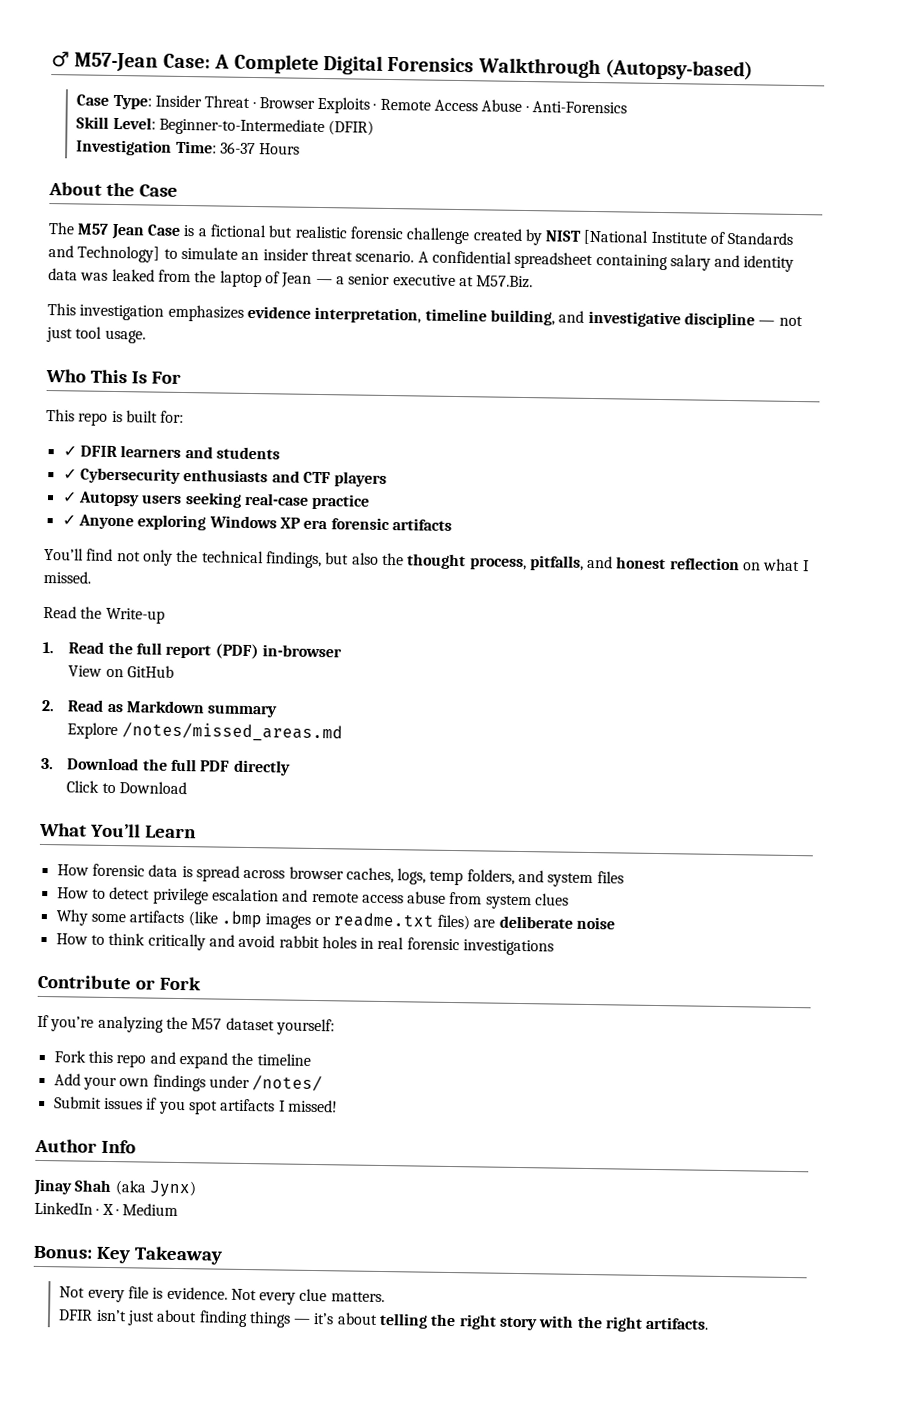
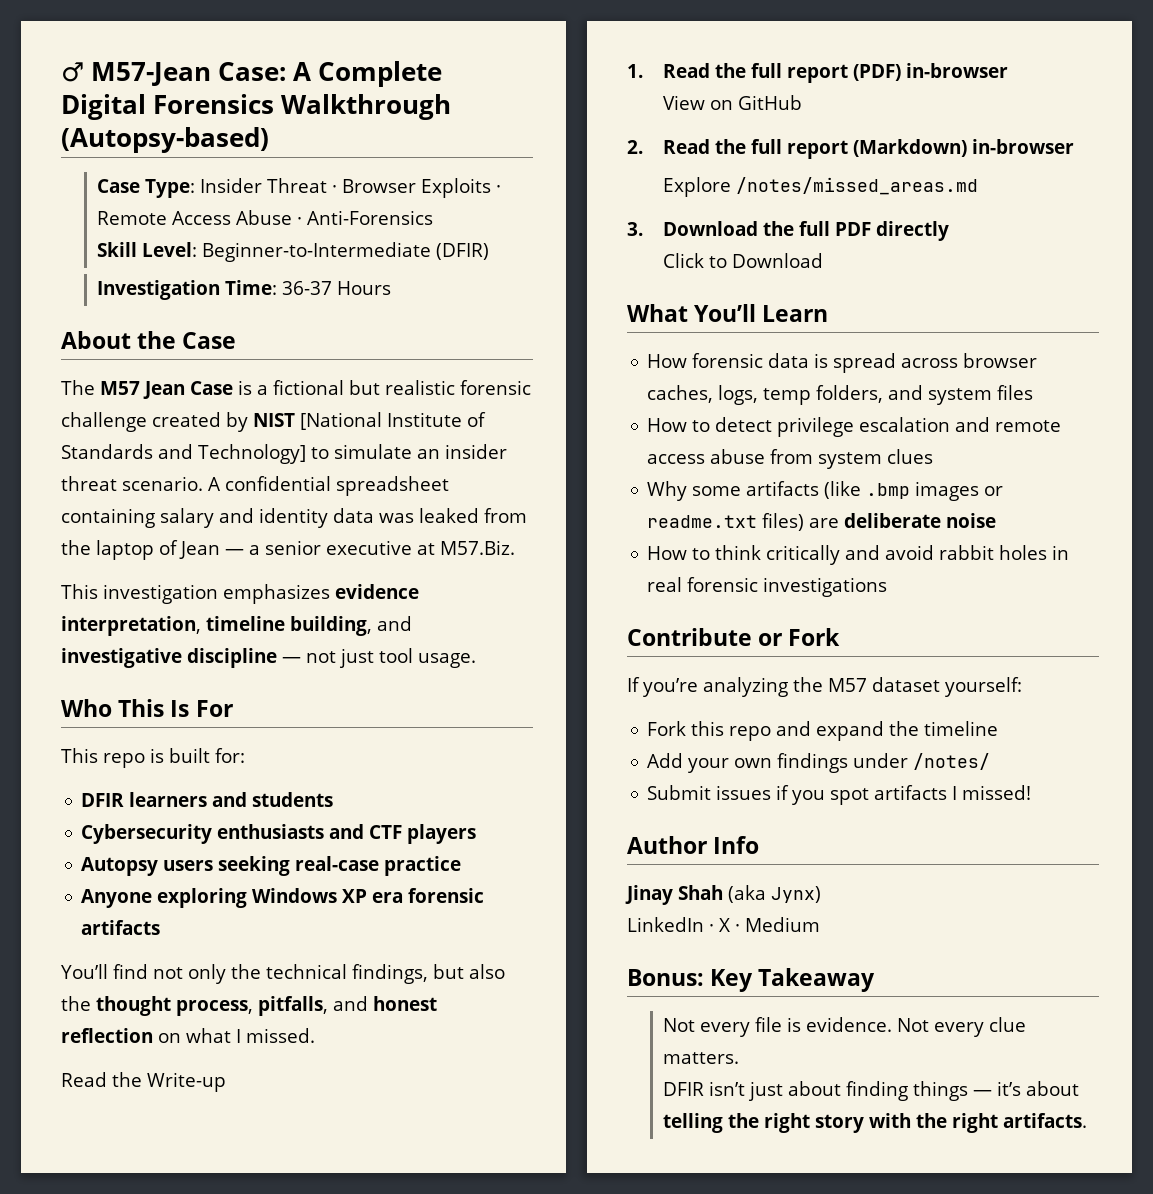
- ✓ DFIR learners and students
+ DFIR learners and students
- ✓ Cybersecurity enthusiasts and CTF players
+ Cybersecurity enthusiasts and CTF players
- ✓ Autopsy users seeking real-case practice
+ Autopsy users seeking real-case practice
- ✓ Anyone exploring Windows XP era forensic artifacts
+ Anyone exploring Windows XP era forensic artifacts
- 2. Read as Markdown summary
+ 2. Read the full report (Markdown) in-browser

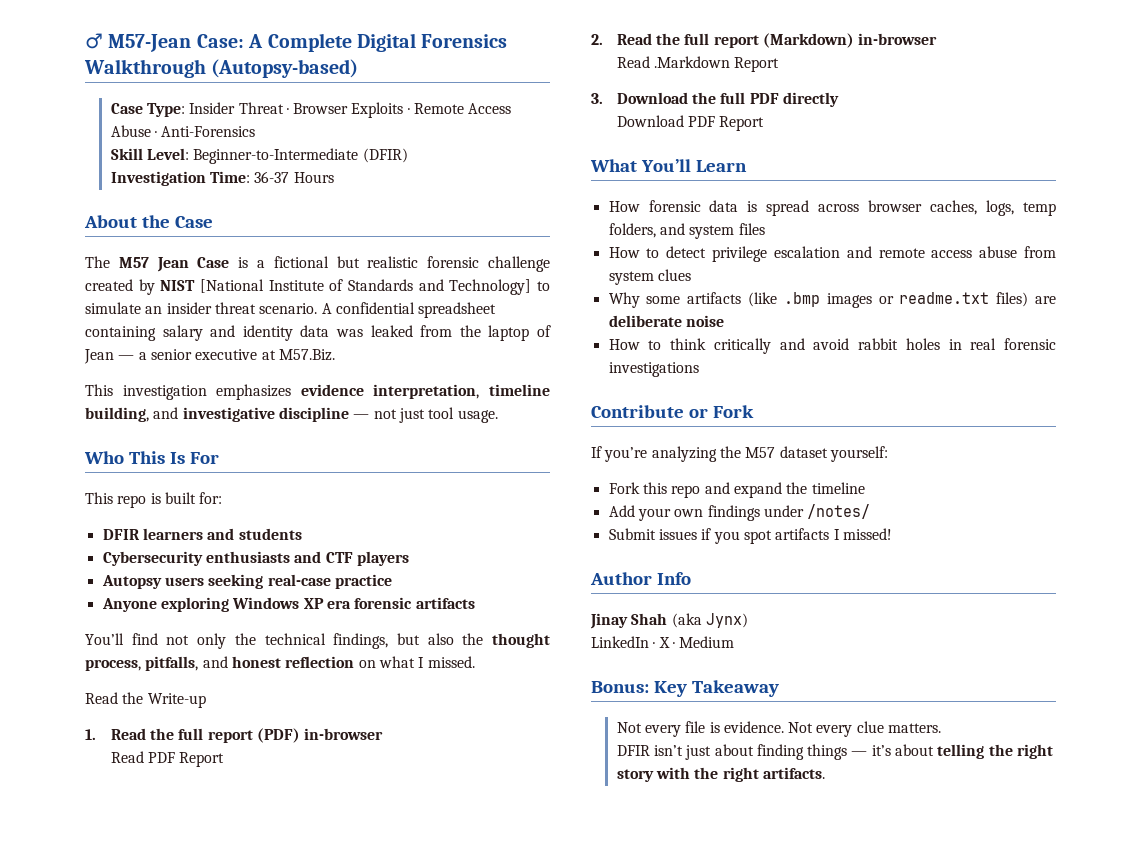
- View on GitHub
+ Read PDF Report
- Explore /notes/missed_areas.md
+ Read .Markdown Report
- Click to Download
+ Download PDF Report

